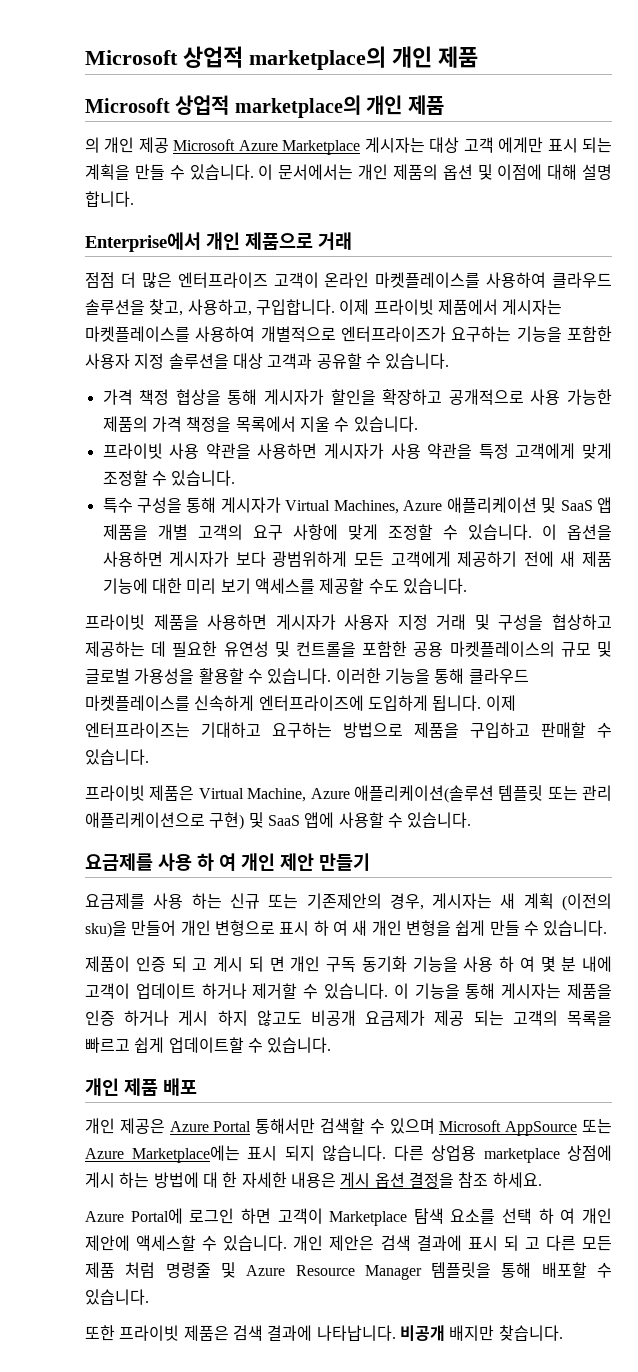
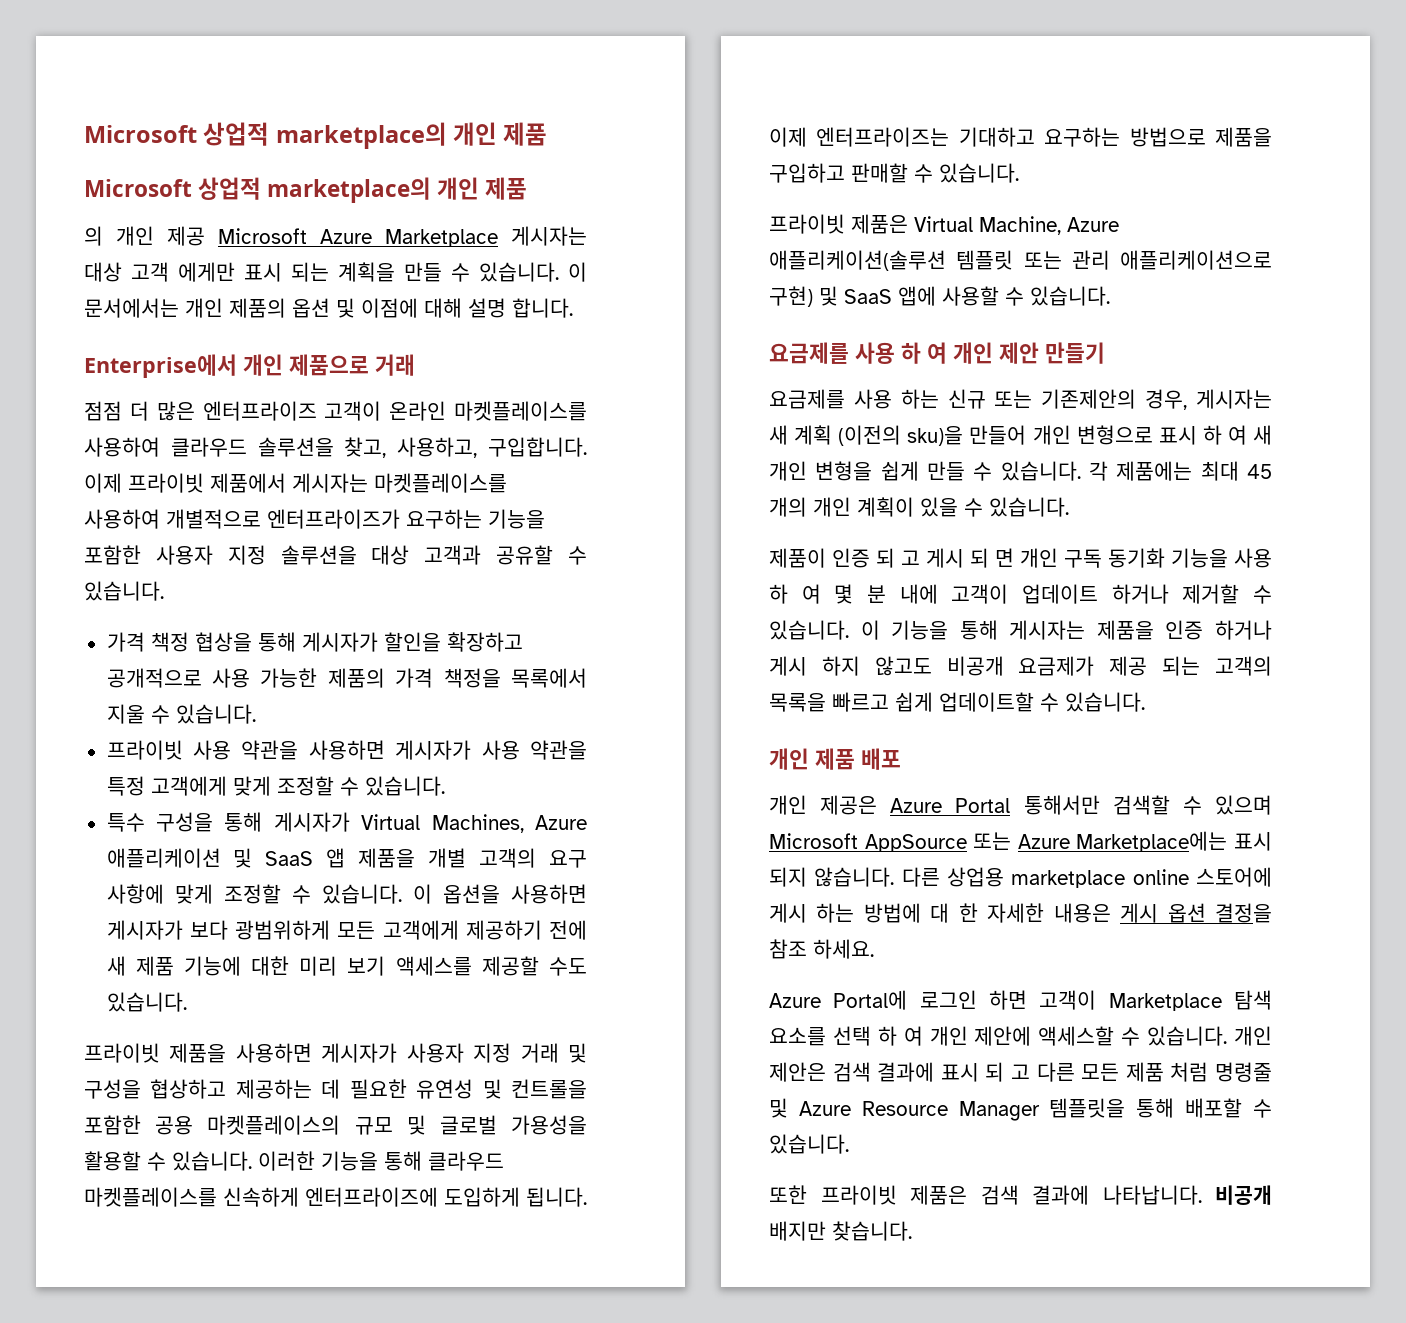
+ 각 제품에는 최대 45 개의 개인 계획이 있을 수 있습니다.
- 다른 상업용 marketplace 상점에 게시 하는 방법에 대 한 자세한 내용은 게시 옵션 결정을 참조 하세요.
+ 다른 상업용 marketplace online 스토어에 게시 하는 방법에 대 한 자세한 내용은 게시 옵션 결정을 참조 하세요.

